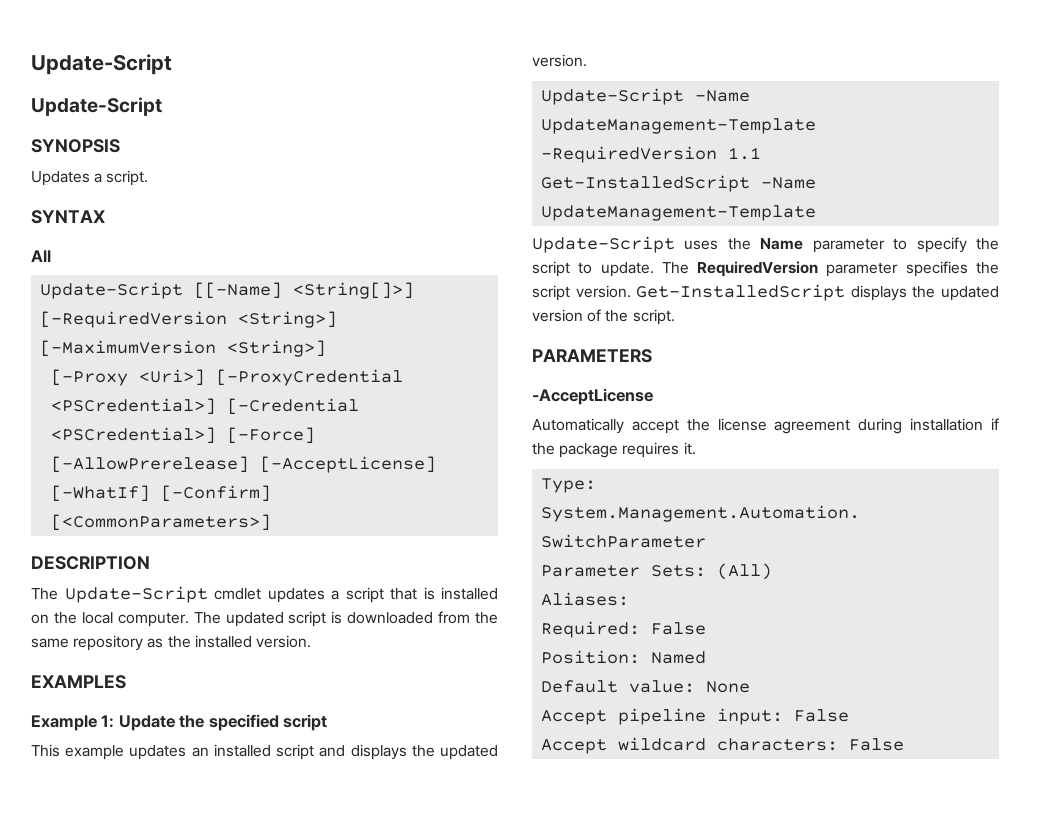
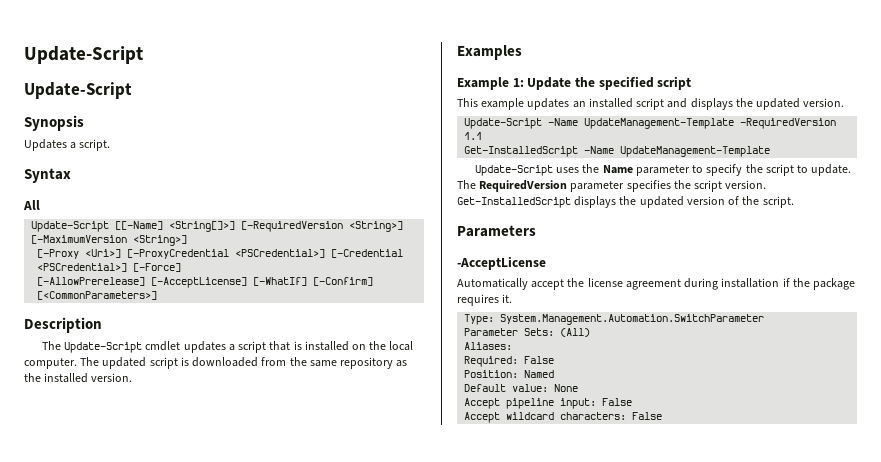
- SYNOPSIS
+ Synopsis
- SYNTAX
+ Syntax
- DESCRIPTION
+ Description
- EXAMPLES
+ Examples
- PARAMETERS
+ Parameters

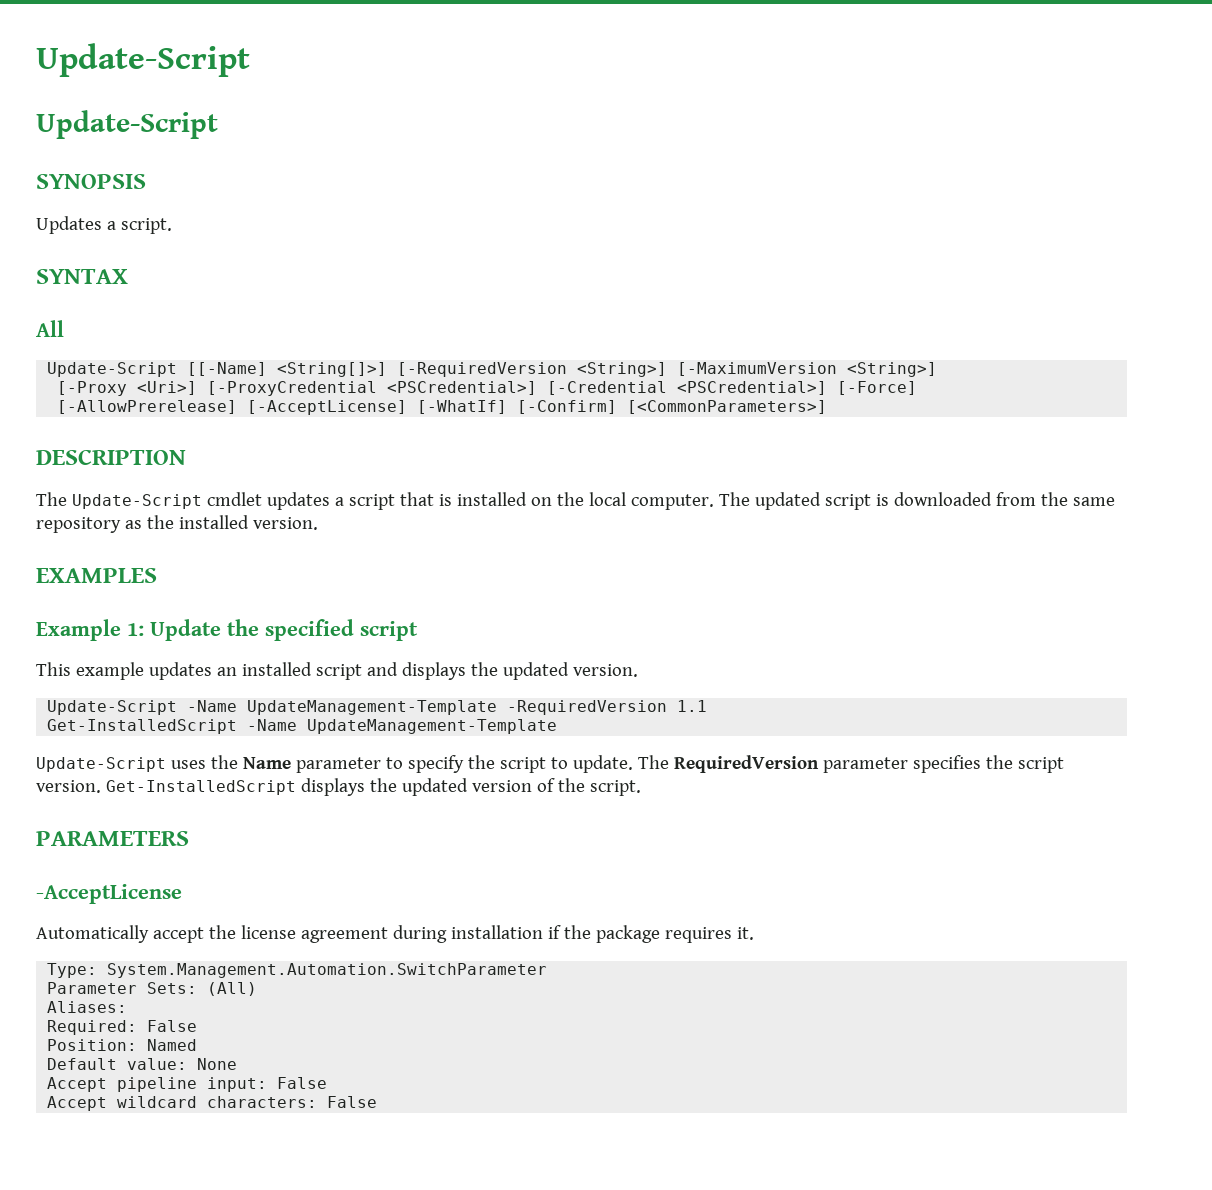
- Synopsis
+ SYNOPSIS
- Syntax
+ SYNTAX
- Description
+ DESCRIPTION
- Examples
+ EXAMPLES
- Parameters
+ PARAMETERS

